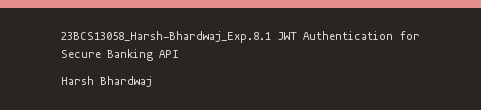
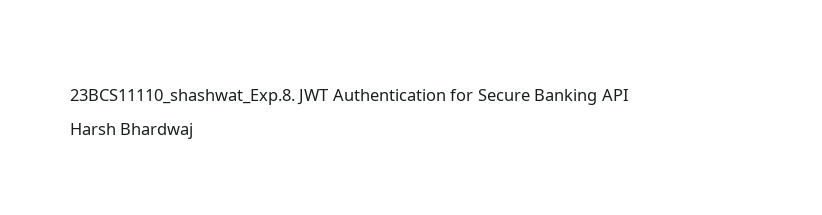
- 23BCS13058_Harsh-Bhardwaj_Exp.8.1 JWT Authentication for Secure Banking API
+ 23BCS11110_shashwat_Exp.8. JWT Authentication for Secure Banking API

